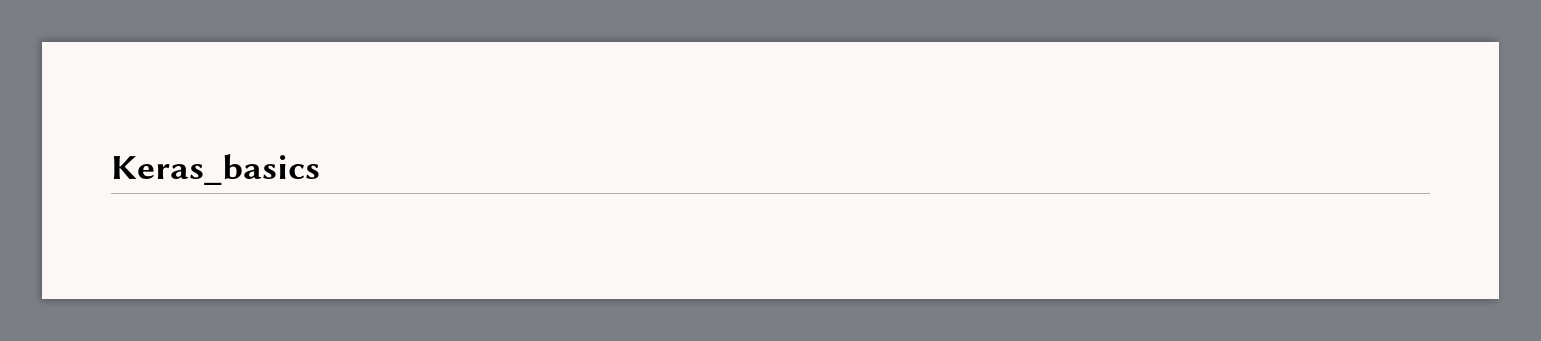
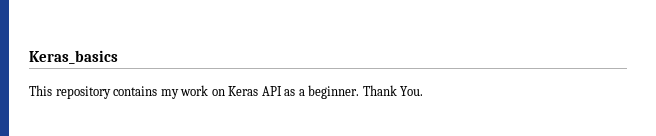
+ This repository contains my work on Keras API as a beginner. Thank You.

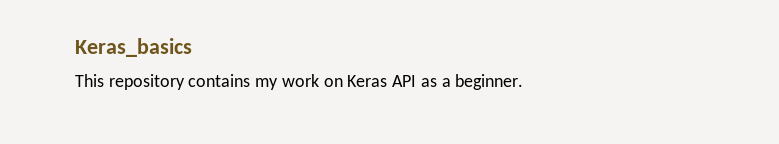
- Thank You.

